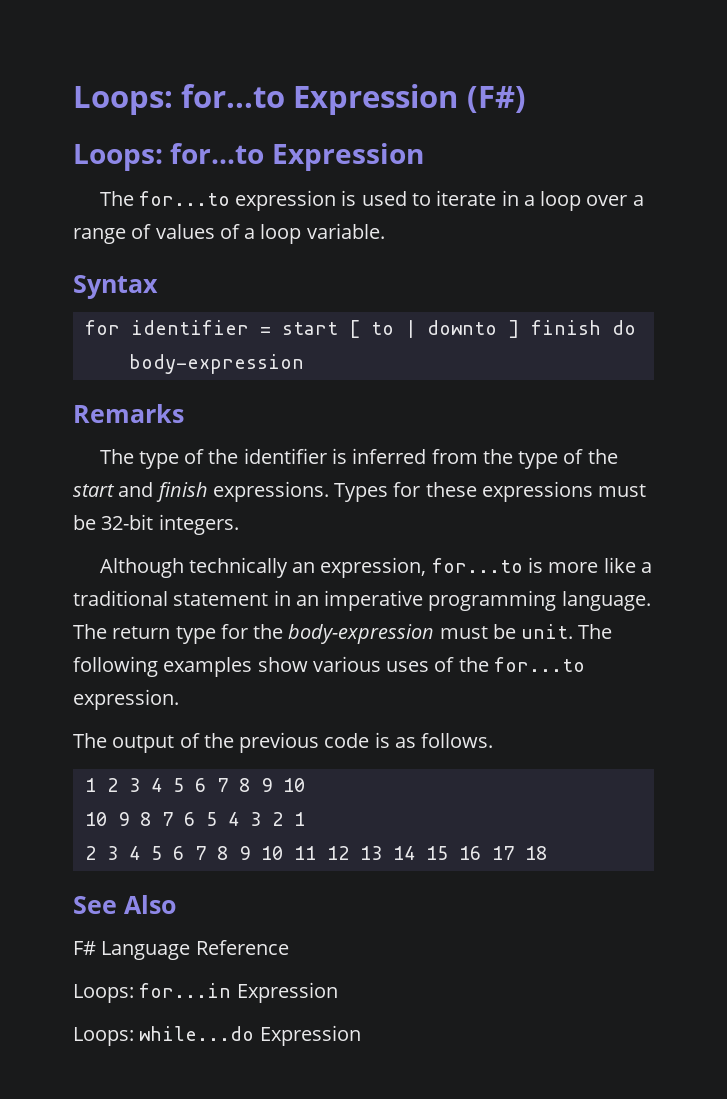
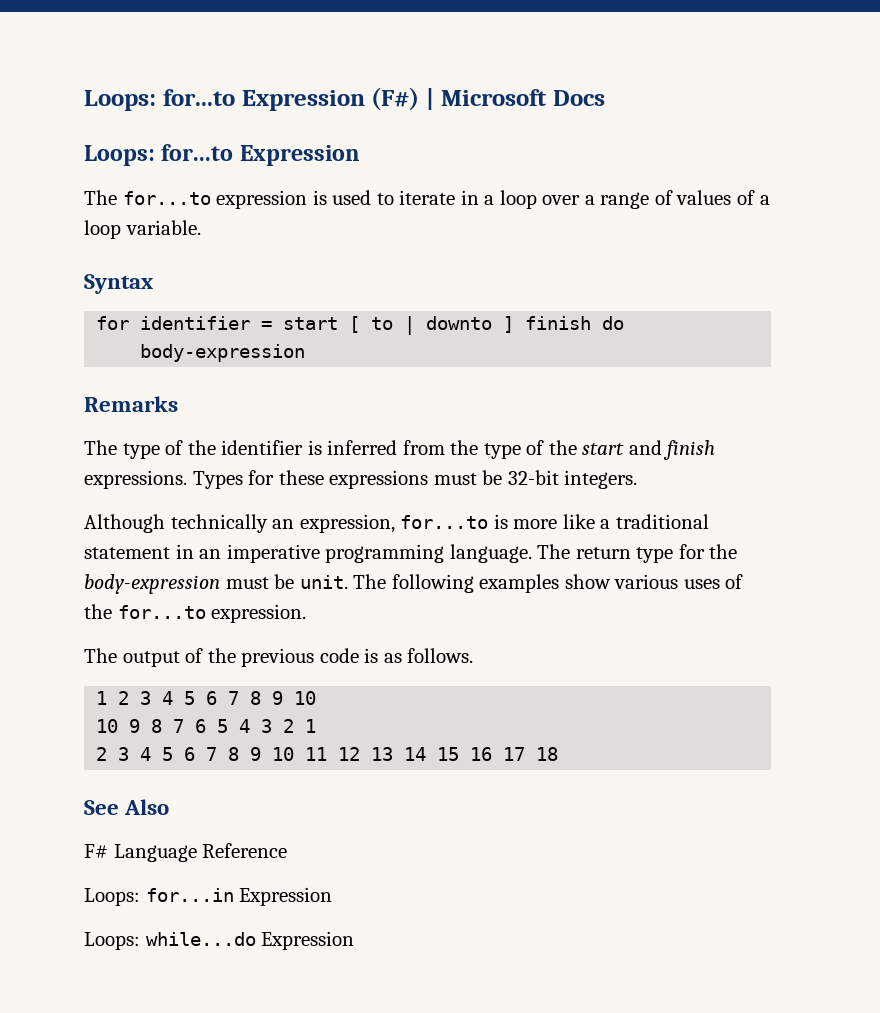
- Loops: for...to Expression (F#)
+ Loops: for...to Expression (F#) | Microsoft Docs

